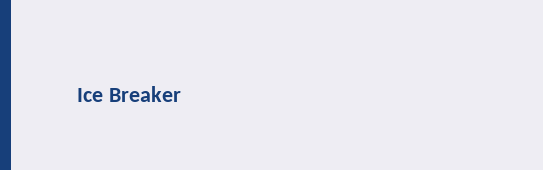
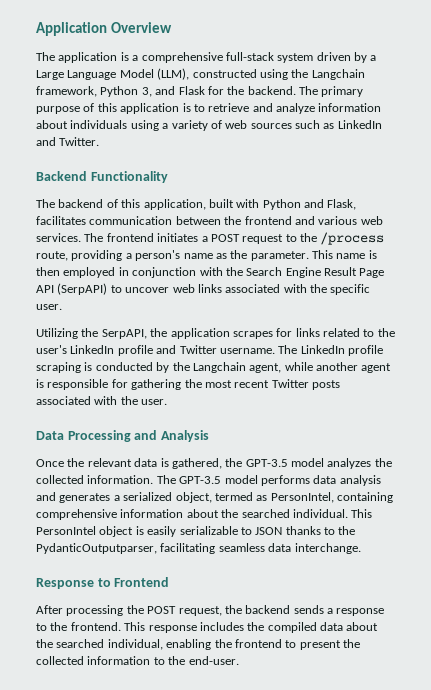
- Ice Breaker
+ Application Overview
+ The application is a comprehensive full-stack system driven by a Large Language Model (LLM), constructed using the Langchain framework, Python 3, and Flask for the backend. The primary purpose of this application is to retrieve and analyze information about individuals using a variety of web sources such as LinkedIn and Twitter.
+ Backend Functionality
+ The backend of this application, built with Python and Flask, facilitates communication between the frontend and various web services. The frontend initiates a POST request to the /process route, providing a person's name as the parameter. This name is then employed in conjunction with the Search Engine Result Page API (SerpAPI) to uncover web links associated with the specific user.
+ Utilizing the SerpAPI, the application scrapes for links related to the user's LinkedIn profile and Twitter username. The LinkedIn profile scraping is conducted by the Langchain agent, while another agent is responsible for gathering the most recent Twitter posts associated with the user.
+ Data Processing and Analysis
+ Once the relevant data is gathered, the GPT-3.5 model analyzes the collected information. The GPT-3.5 model performs data analysis and generates a serialized object, termed as PersonIntel, containing comprehensive information about the searched individual. This PersonIntel object is easily serializable to JSON thanks to the PydanticOutputparser, facilitating seamless data interchange.
+ Response to Frontend
+ After processing the POST request, the backend sends a response to the frontend. This response includes the compiled data about the searched individual, enabling the frontend to present the collected information to the end-user.

